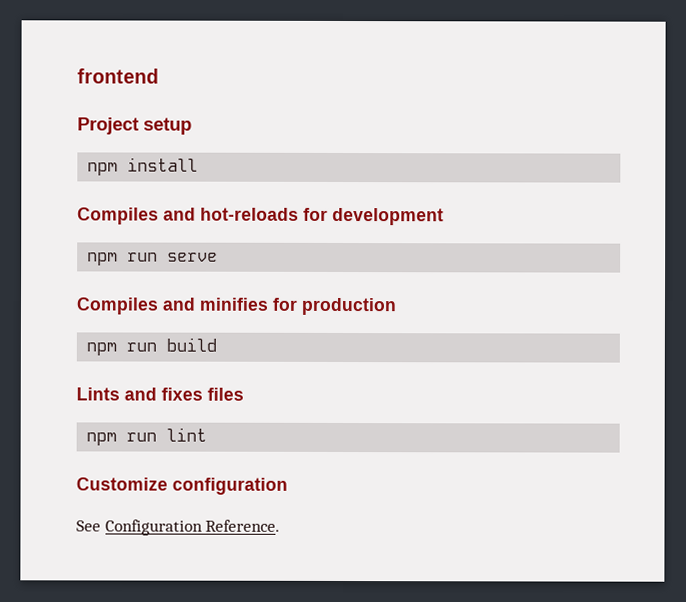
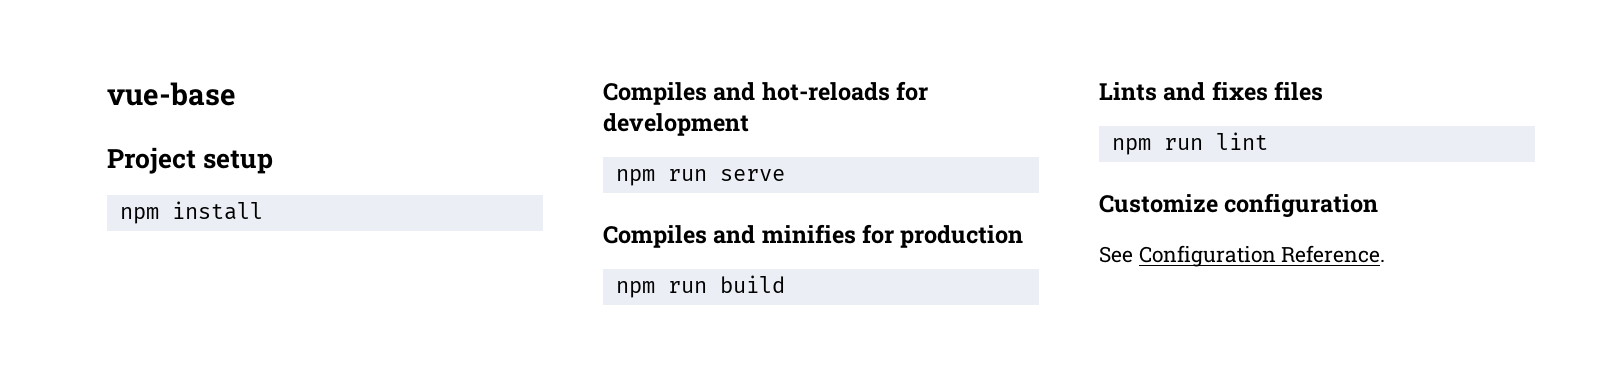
- frontend
+ vue-base

